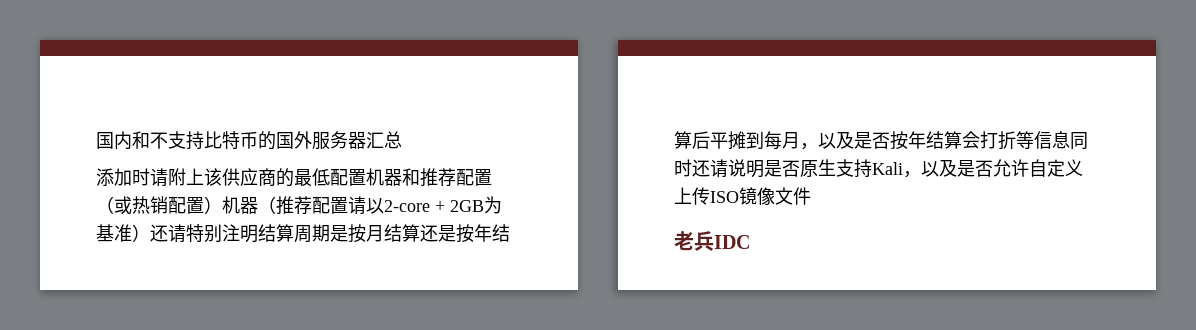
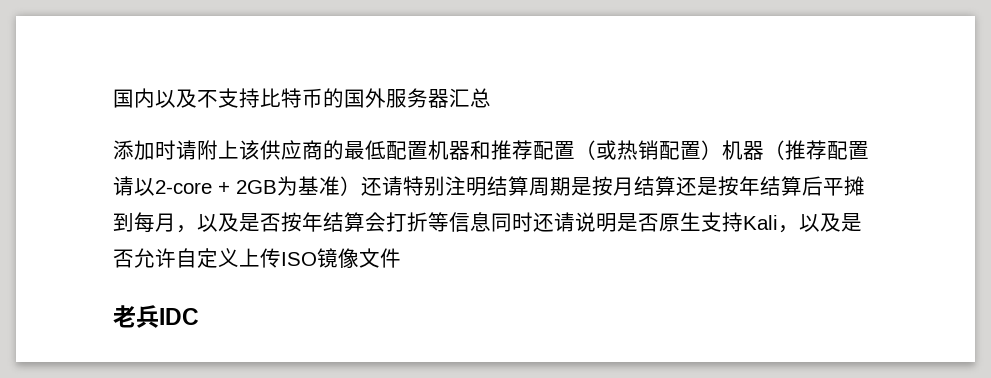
- 国内和不支持比特币的国外服务器汇总
+ 国内以及不支持比特币的国外服务器汇总

